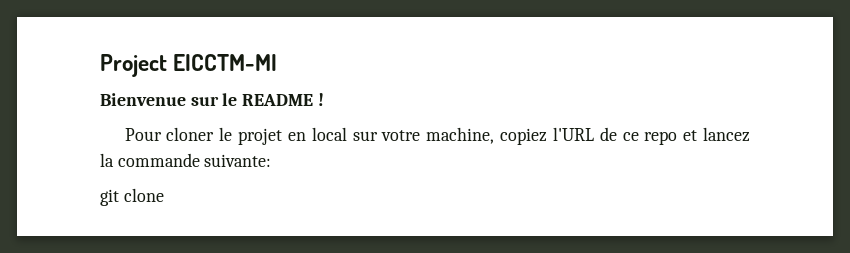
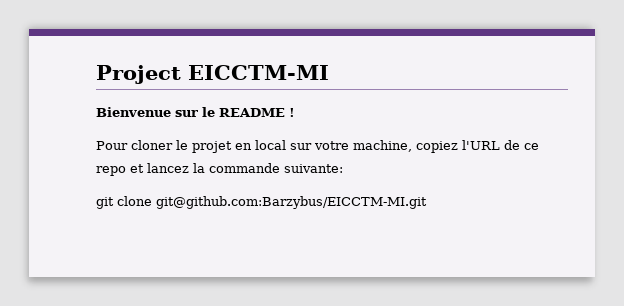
- git clone
+ git clone git@github.com:Barzybus/EICCTM-MI.git

